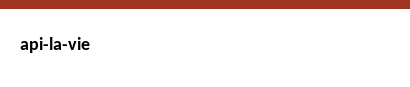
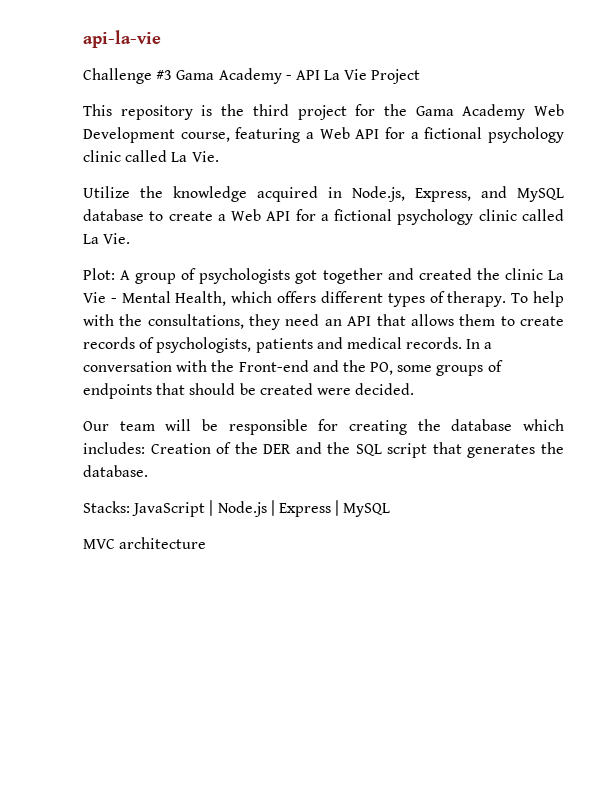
+ Challenge #3 Gama Academy - API La Vie Project
+ This repository is the third project for the Gama Academy Web Development course, featuring a Web API for a fictional psychology clinic called La Vie.
+ Utilize the knowledge acquired in Node.js, Express, and MySQL database to create a Web API for a fictional psychology clinic called La Vie.
+ Plot: A group of psychologists got together and created the clinic La Vie - Mental Health, which offers different types of therapy. To help with the consultations, they need an API that allows them to create records of psychologists, patients and medical records. In a conversation with the Front-end and the PO, some groups of endpoints that should be created were decided.
+ Our team will be responsible for creating the database which includes: Creation of the DER and the SQL script that generates the database.
+ Stacks: JavaScript | Node.js | Express | MySQL
+ MVC architecture

